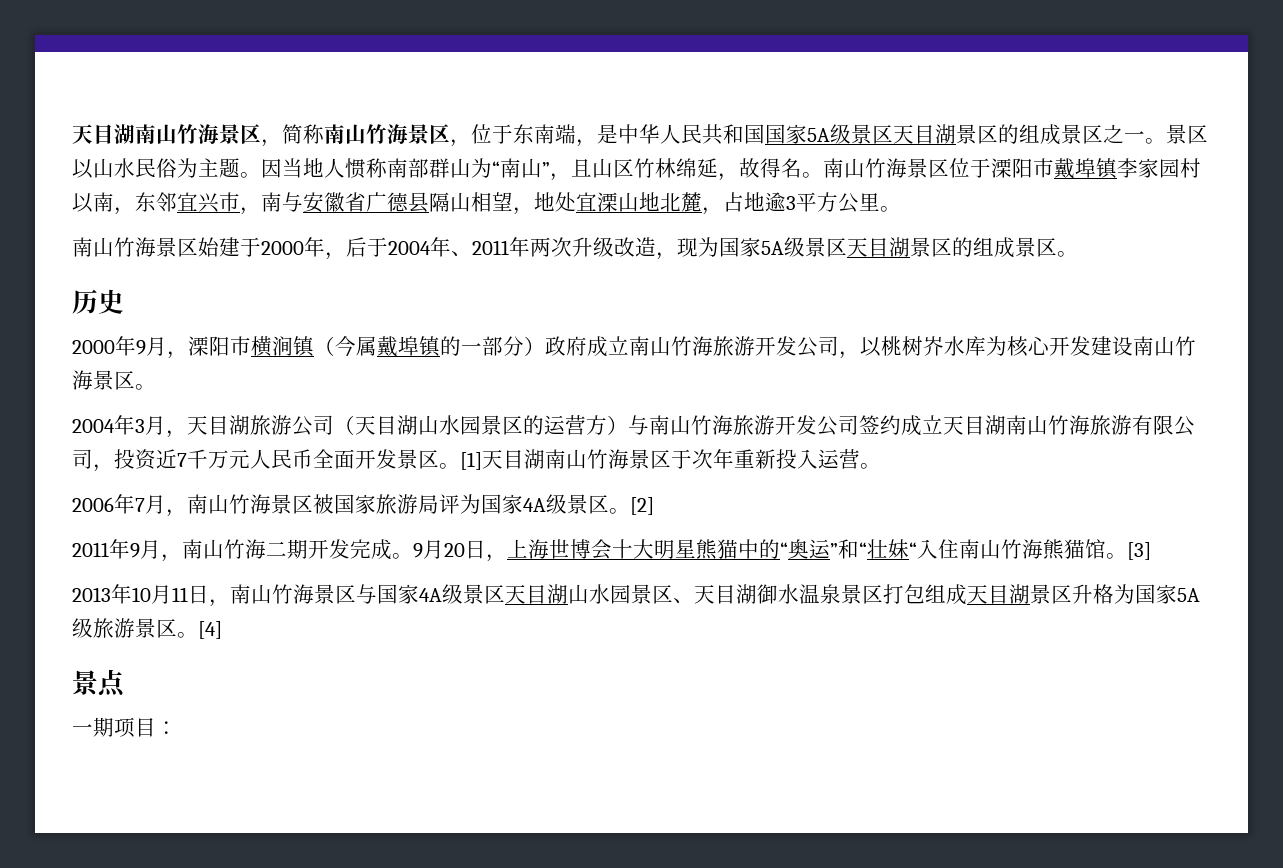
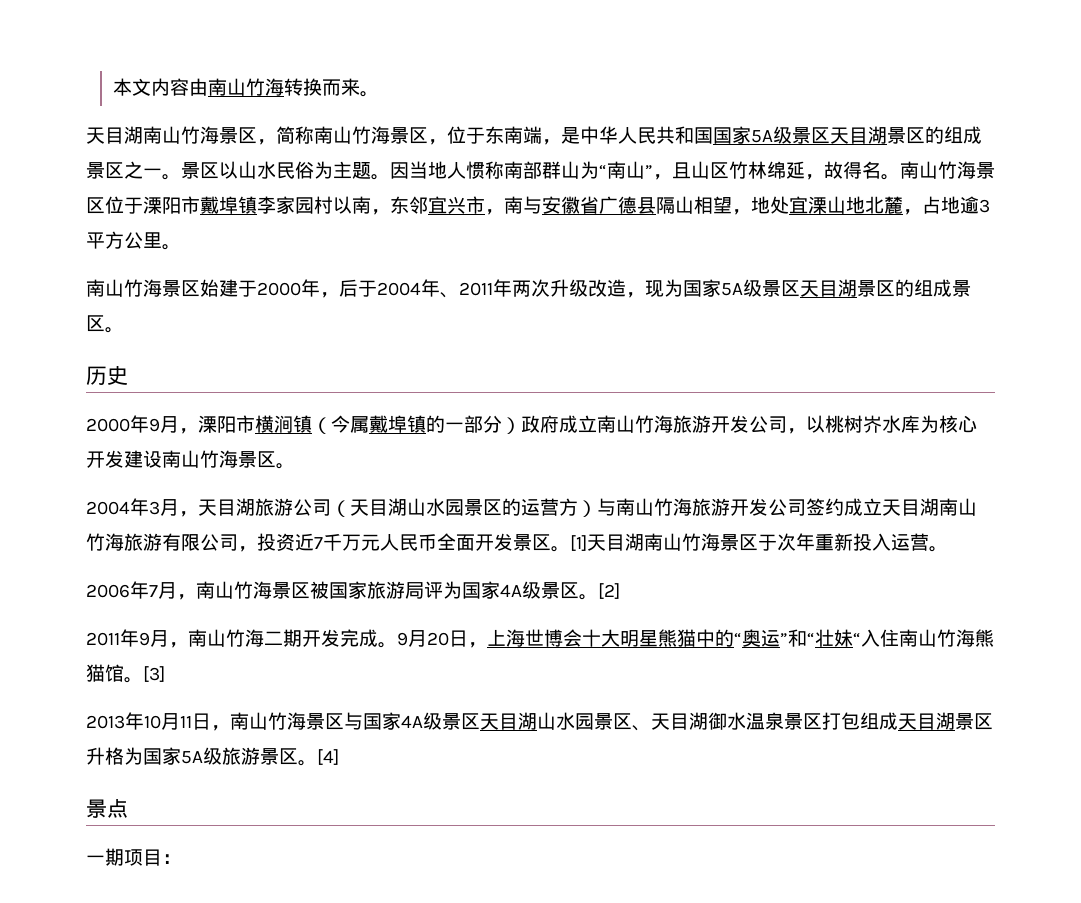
+ 本文内容由南山竹海转换而来。

